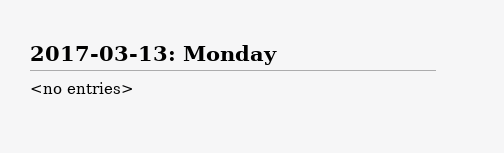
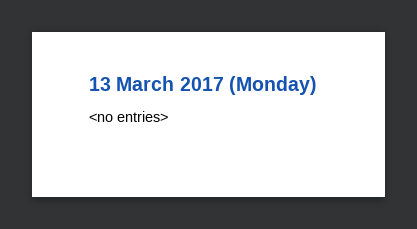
- 2017-03-13: Monday
+ 13 March 2017 (Monday)

